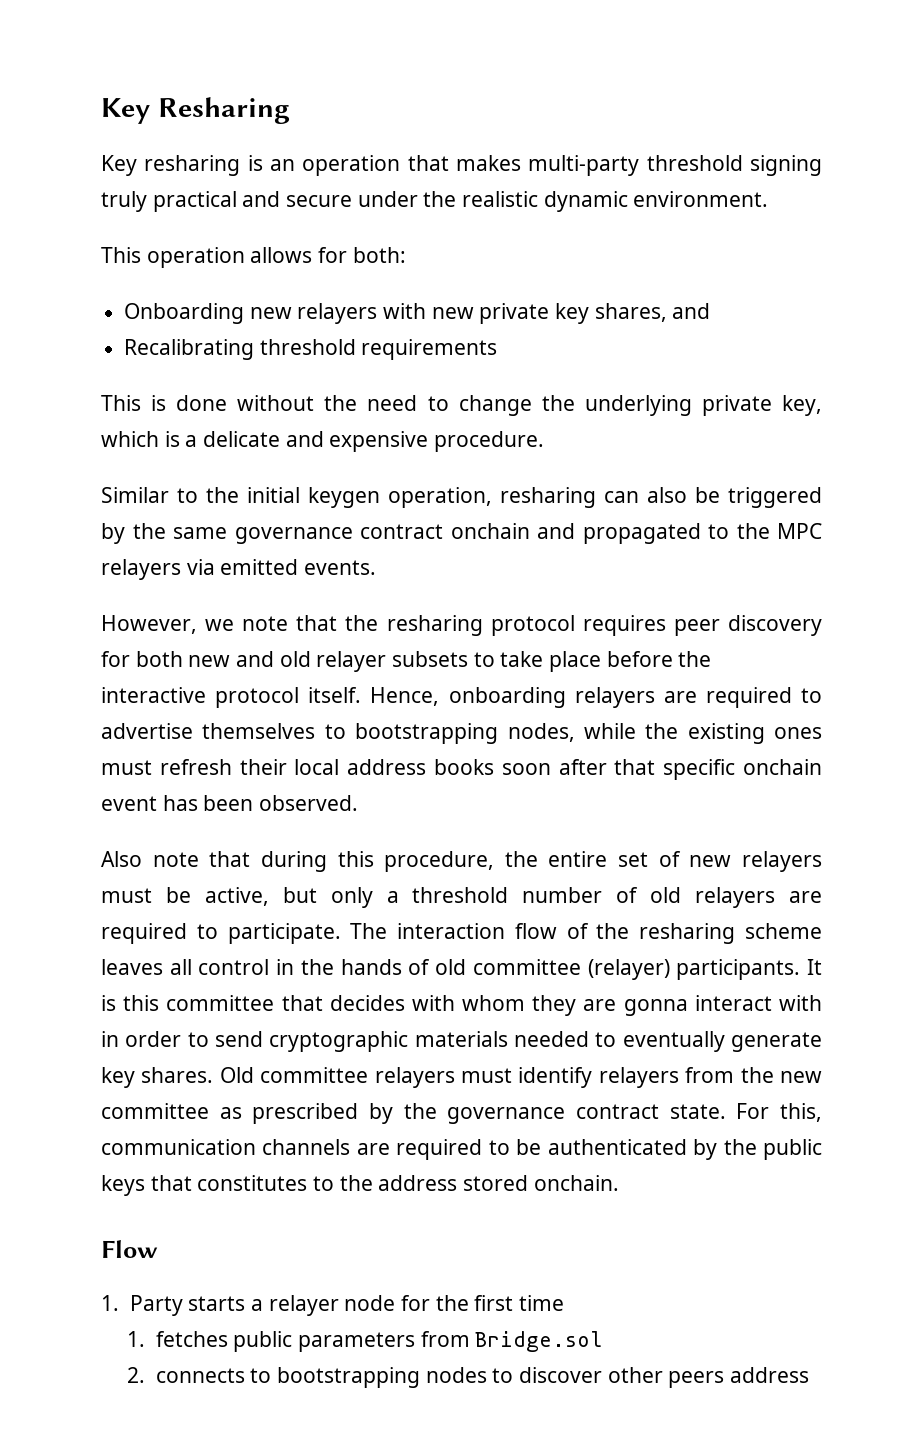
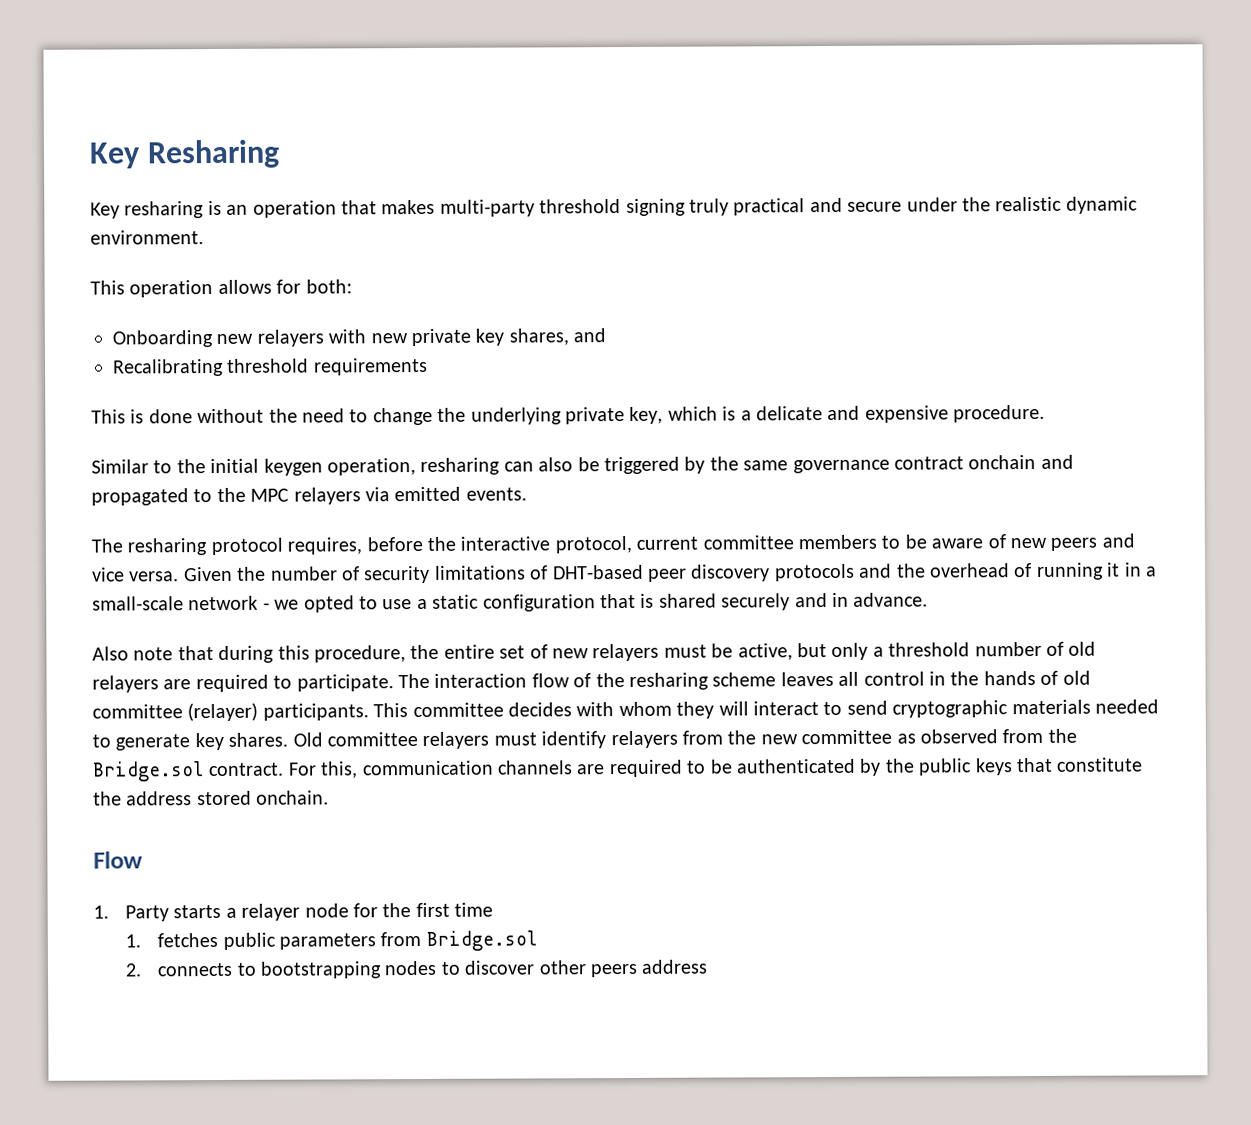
- However, we note that the resharing protocol requires peer discovery for both new and old relayer subsets to take place before the interactive protocol itself. Hence, onboarding relayers are required to advertise themselves to bootstrapping nodes, while the existing ones must refresh their local address books soon after that specific onchain event has been observed.
+ The resharing protocol requires, before the interactive protocol, current committee members to be aware of new peers and vice versa. Given the number of security limitations of DHT-based peer discovery protocols and the overhead of running it in a small-scale network - we opted to use a static configuration that is shared securely and in advance.
- It is this committee that decides with whom they are gonna interact with in order to send cryptographic materials needed to eventually generate key shares.
+ This committee decides with whom they will interact to send cryptographic materials needed to generate key shares.
- Old committee relayers must identify relayers from the new committee as prescribed by the governance contract state.
+ Old committee relayers must identify relayers from the new committee as observed from the Bridge.sol contract.
- For this, communication channels are required to be authenticated by the public keys that constitutes to the address stored onchain.
+ For this, communication channels are required to be authenticated by the public keys that constitute the address stored onchain.

